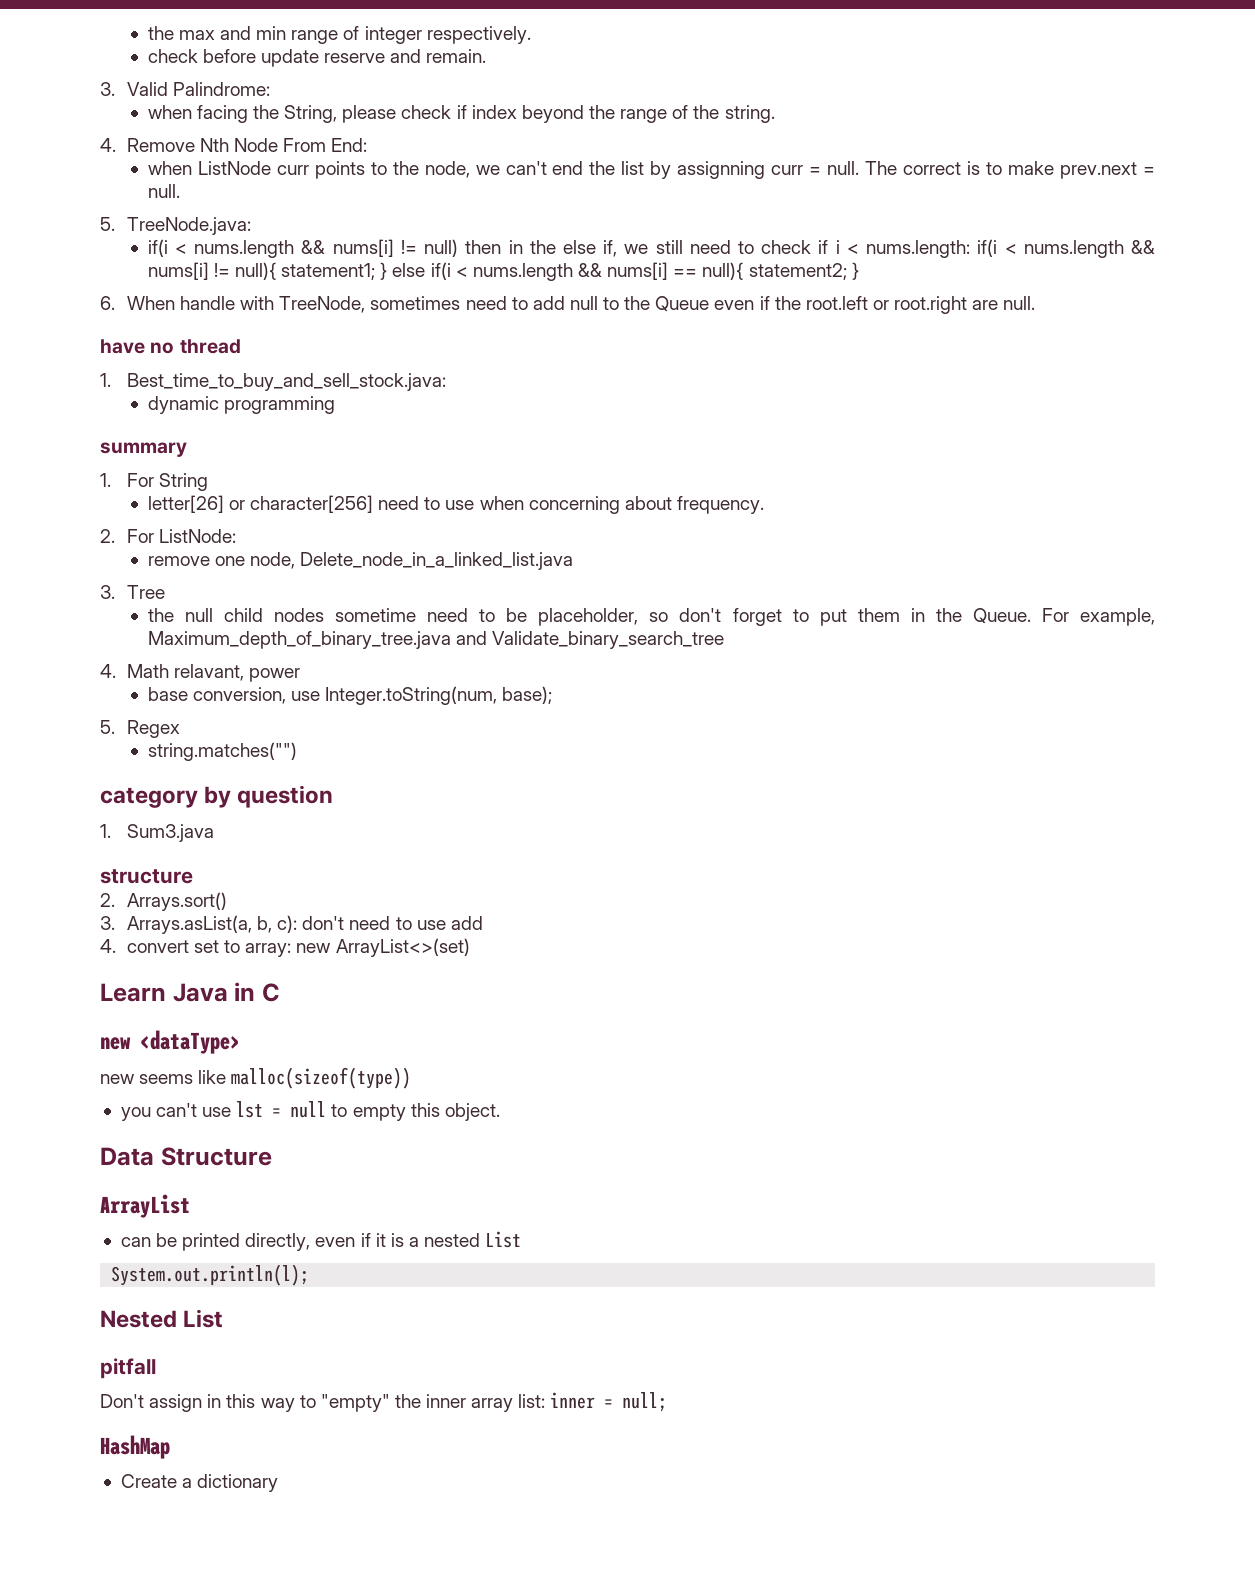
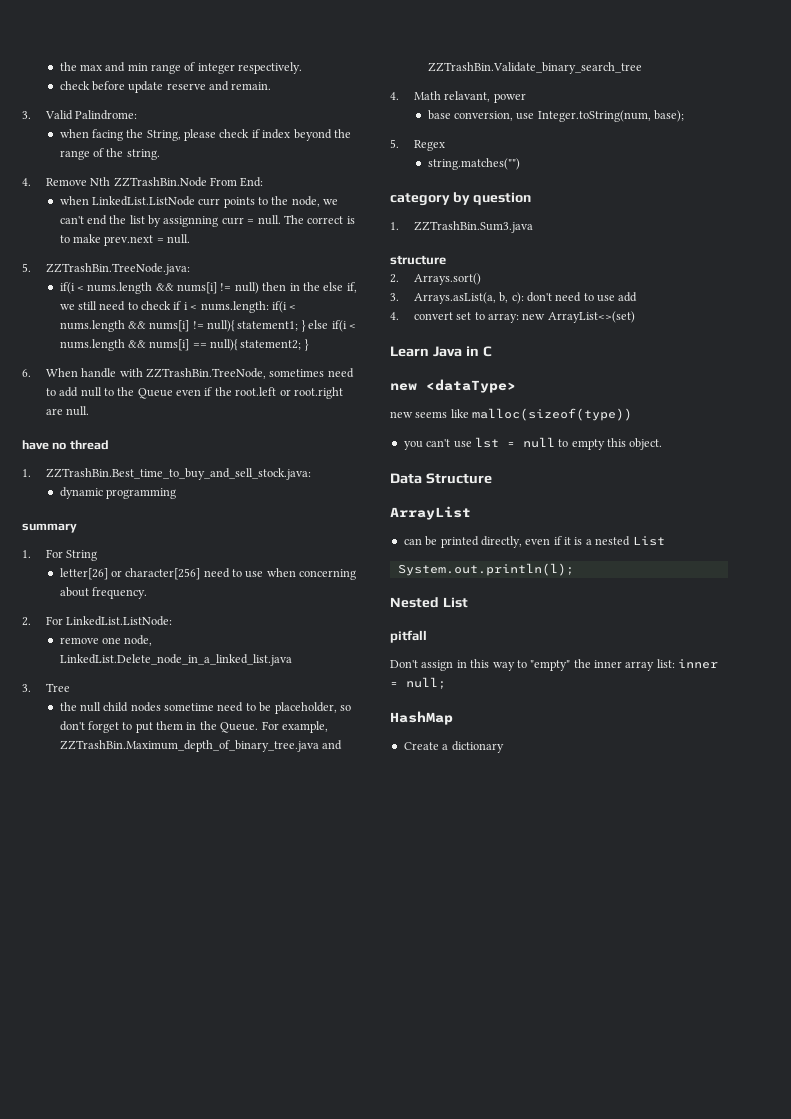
- 4. Remove Nth Node From End:
+ 4. Remove Nth ZZTrashBin.Node From End:
- when ListNode curr points to the node, we can't end the list by assignning curr = null.
+ when LinkedList.ListNode curr points to the node, we can't end the list by assignning curr = null.
- 5. TreeNode.java:
+ 5. ZZTrashBin.TreeNode.java:
- 6. When handle with TreeNode, sometimes need to add null to the Queue even if the root.left or root.right are null.
+ 6. When handle with ZZTrashBin.TreeNode, sometimes need to add null to the Queue even if the root.left or root.right are null.
- 1. Best_time_to_buy_and_sell_stock.java:
+ 1. ZZTrashBin.Best_time_to_buy_and_sell_stock.java:
- 2. For ListNode:
+ 2. For LinkedList.ListNode:
- remove one node, Delete_node_in_a_linked_list.java
+ remove one node, LinkedList.Delete_node_in_a_linked_list.java
- For example, Maximum_depth_of_binary_tree.java and Validate_binary_search_tree
+ For example, ZZTrashBin.Maximum_depth_of_binary_tree.java and ZZTrashBin.Validate_binary_search_tree
- 1. Sum3.java
+ 1. ZZTrashBin.Sum3.java

